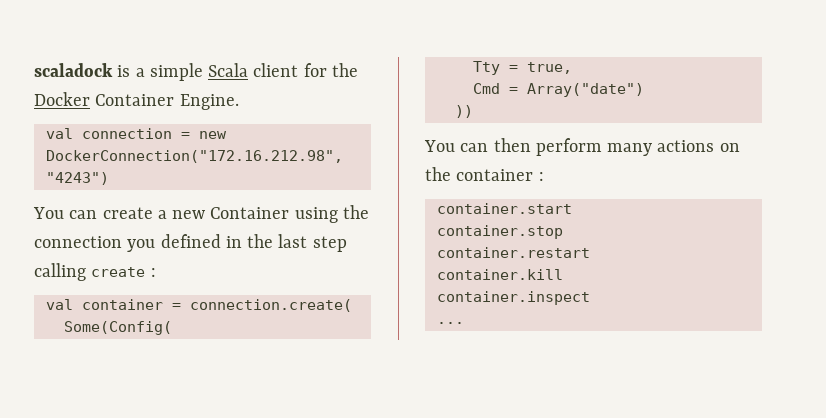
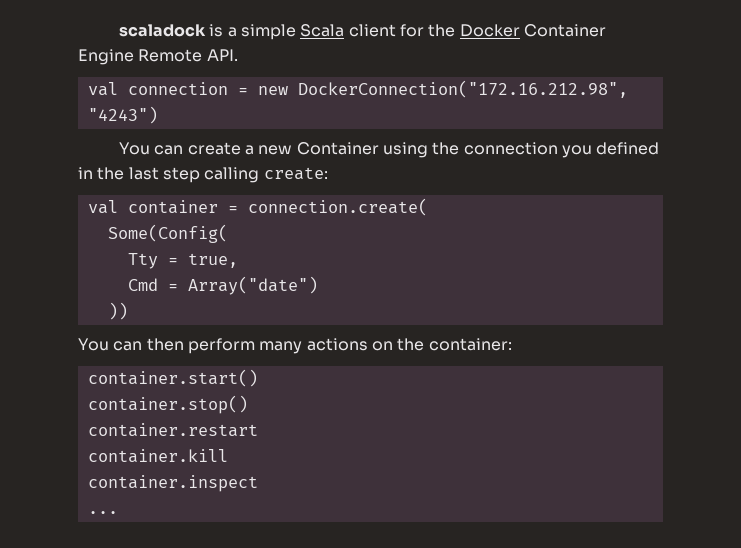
- scaladock is a simple Scala client for the Docker Container Engine.
+ scaladock is a simple Scala client for the Docker Container Engine Remote API.
- You can create a new Container using the connection you defined in the last step calling create :
+ You can create a new Container using the connection you defined in the last step calling create:
- You can then perform many actions on the container :
- container.start
- container.stop
+ You can then perform many actions on the container:
+ container.start()
+ container.stop()

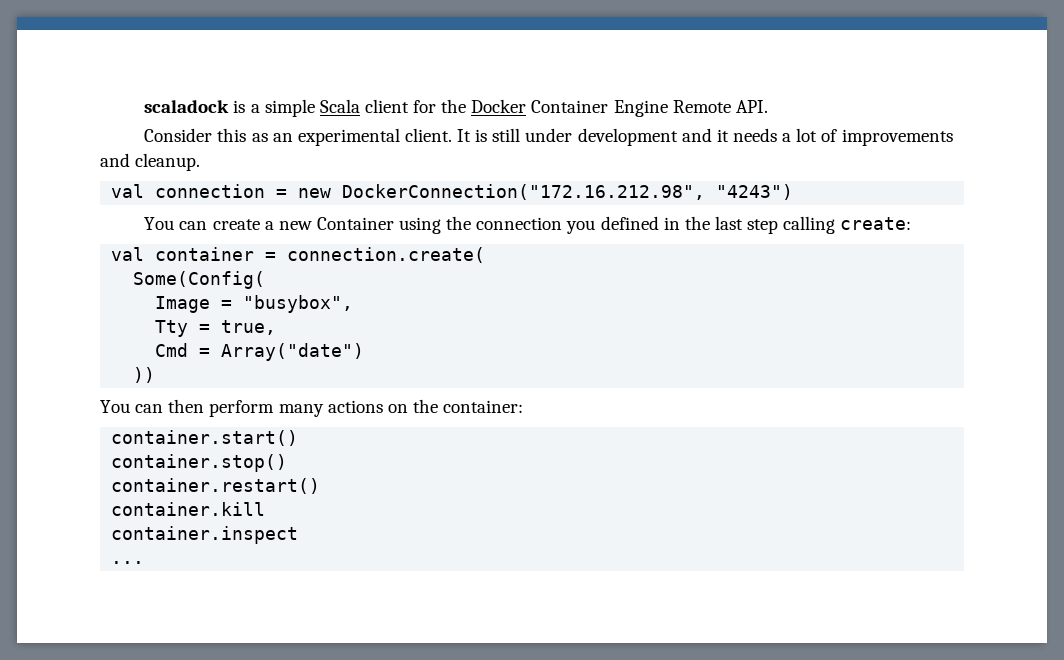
+ Consider this as an experimental client. It is still under development and it needs a lot of improvements and cleanup.
+ Image = "busybox",
- container.restart
+ container.restart()

